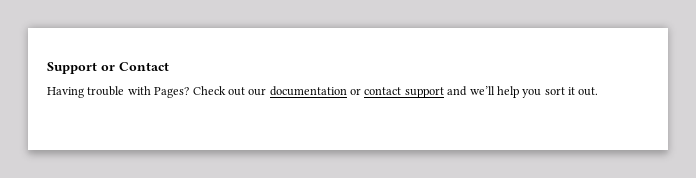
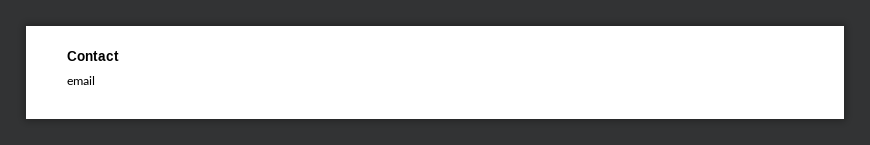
- Support or Contact
+ Contact
- Having trouble with Pages? Check out our documentation or contact support and we’ll help you sort it out.
+ email

